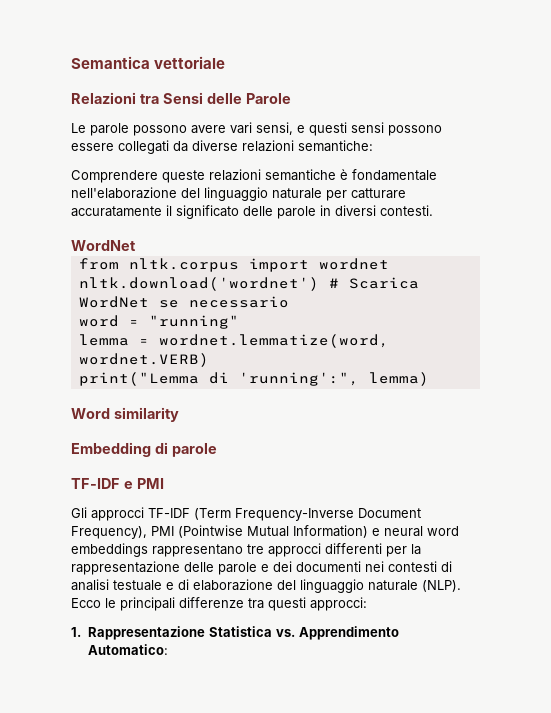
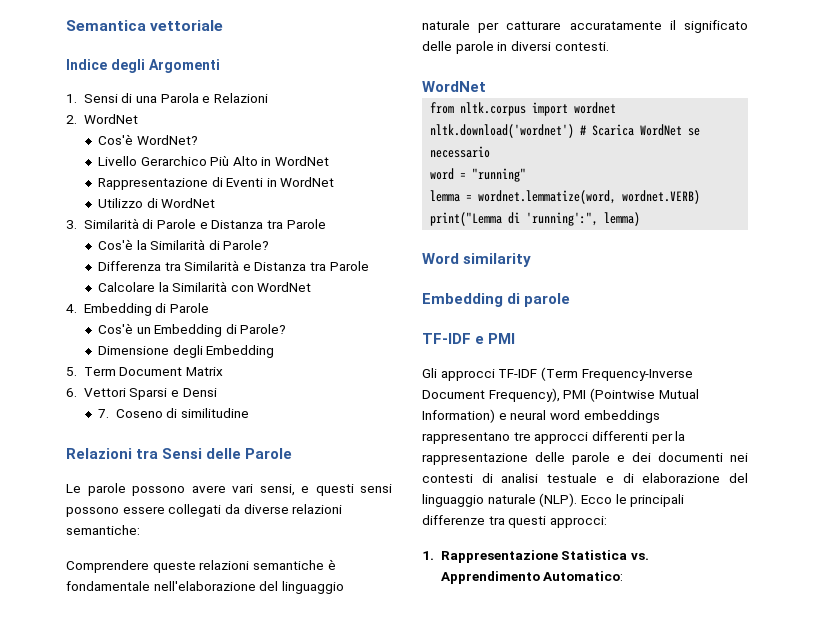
+ Indice degli Argomenti
+ 1. Sensi di una Parola e Relazioni
+ 2. WordNet
+ Cos'è WordNet?
+ Livello Gerarchico Più Alto in WordNet
+ Rappresentazione di Eventi in WordNet
+ Utilizzo di WordNet
+ 3. Similarità di Parole e Distanza tra Parole
+ Cos'è la Similarità di Parole?
+ Differenza tra Similarità e Distanza tra Parole
+ Calcolare la Similarità con WordNet
+ 4. Embedding di Parole
+ Cos'è un Embedding di Parole?
+ Dimensione degli Embedding
+ 5. Term Document Matrix
+ 6. Vettori Sparsi e Densi
+ 7. Coseno di similitudine

